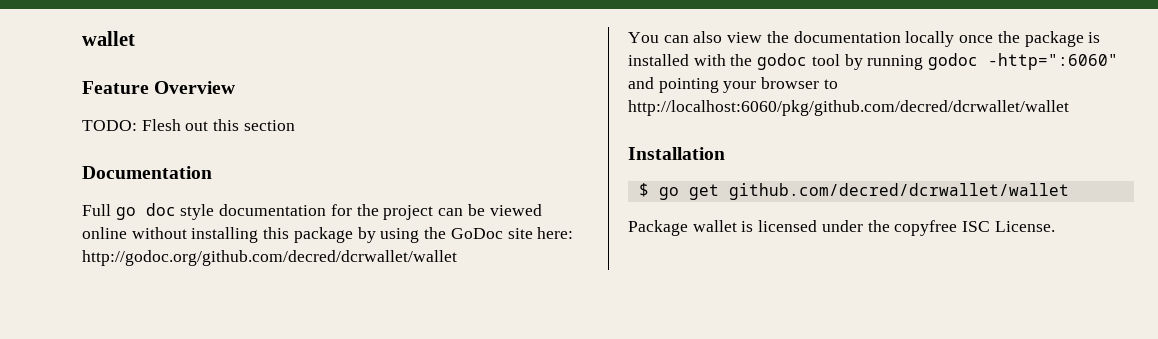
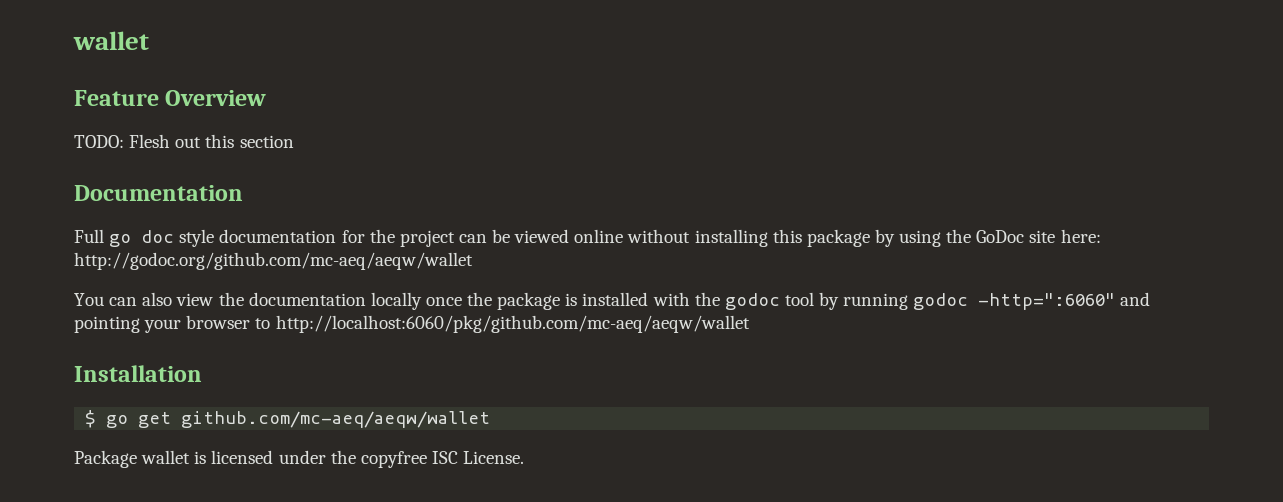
- Full go doc style documentation for the project can be viewed online without installing this package by using the GoDoc site here: http://godoc.org/github.com/decred/dcrwallet/wallet
+ Full go doc style documentation for the project can be viewed online without installing this package by using the GoDoc site here: http://godoc.org/github.com/mc-aeq/aeqw/wallet
- You can also view the documentation locally once the package is installed with the godoc tool by running godoc -http=":6060" and pointing your browser to http://localhost:6060/pkg/github.com/decred/dcrwallet/wallet
+ You can also view the documentation locally once the package is installed with the godoc tool by running godoc -http=":6060" and pointing your browser to http://localhost:6060/pkg/github.com/mc-aeq/aeqw/wallet
- $ go get github.com/decred/dcrwallet/wallet
+ $ go get github.com/mc-aeq/aeqw/wallet

